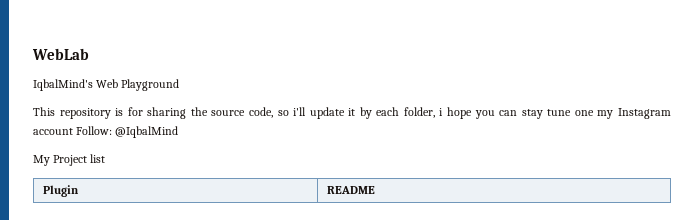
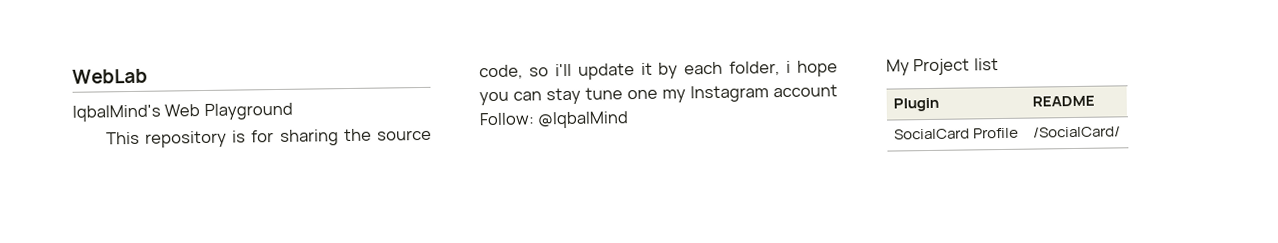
+ SocialCard Profile | /SocialCard/

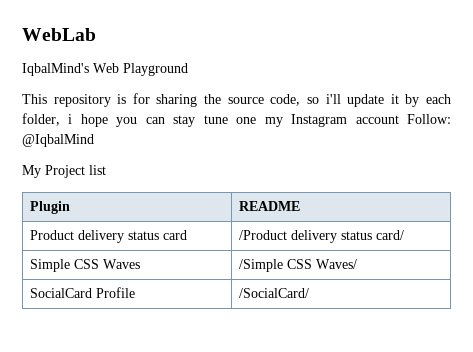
+ Product delivery status card | /Product delivery status card/
+ Simple CSS Waves | /Simple CSS Waves/

